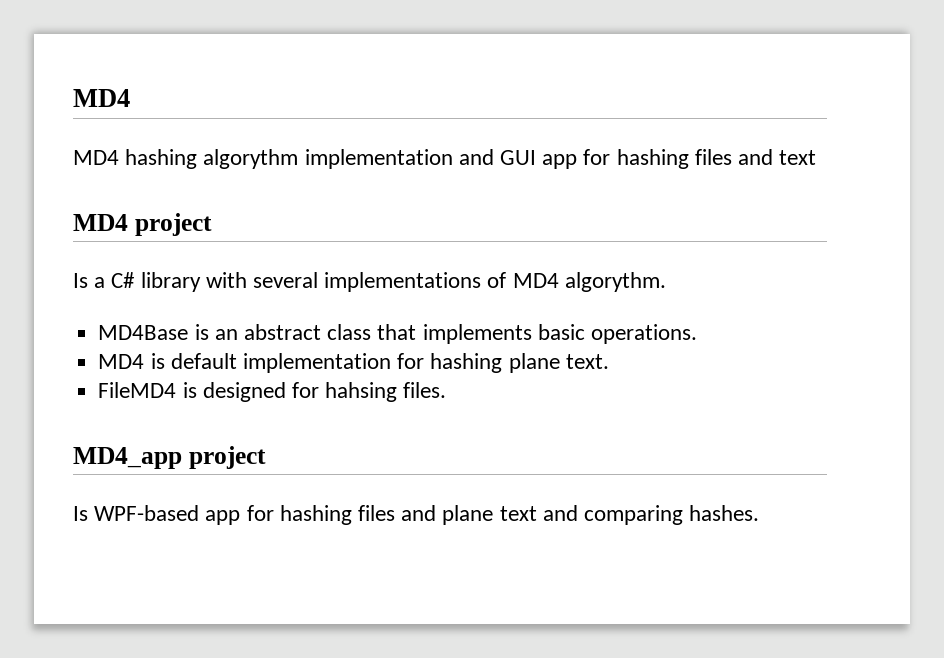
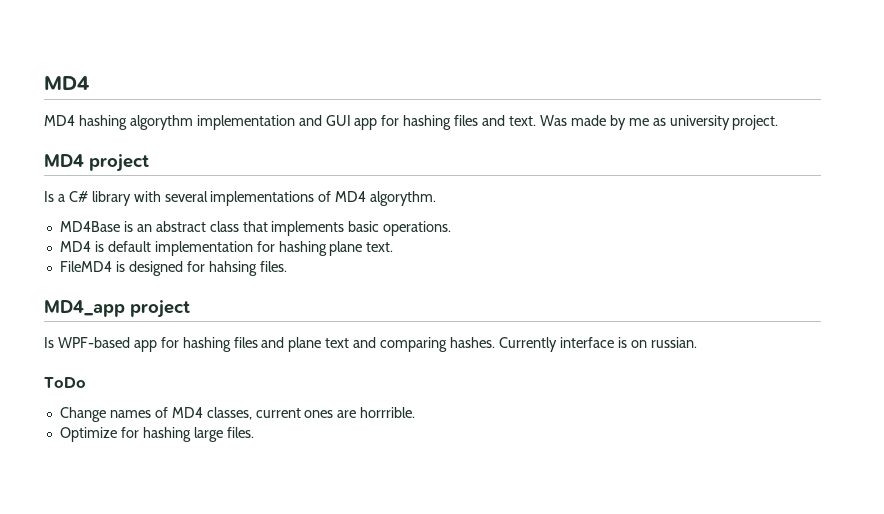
- MD4 hashing algorythm implementation and GUI app for hashing files and text
+ MD4 hashing algorythm implementation and GUI app for hashing files and text. Was made by me as university project.
+ Currently interface is on russian.
+ ToDo
+ Change names of MD4 classes, current ones are horrrible.
+ Optimize for hashing large files.

